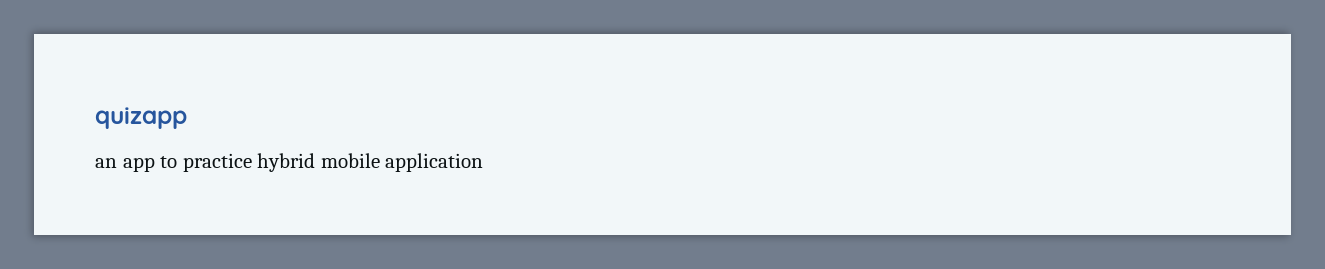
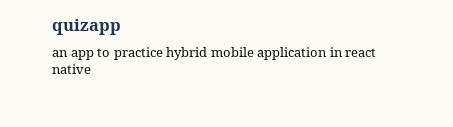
- an app to practice hybrid mobile application
+ an app to practice hybrid mobile application in react native

